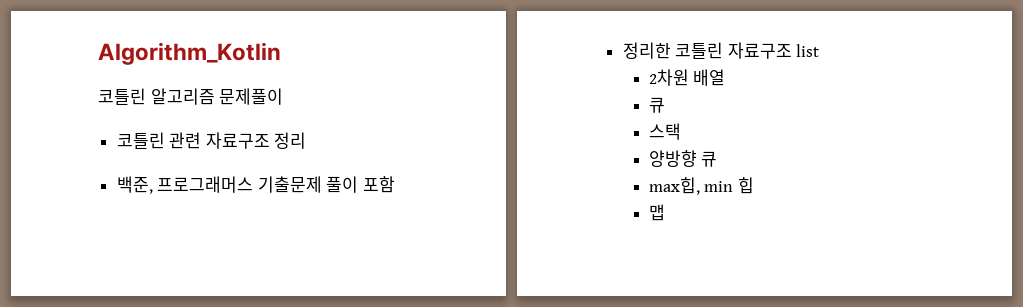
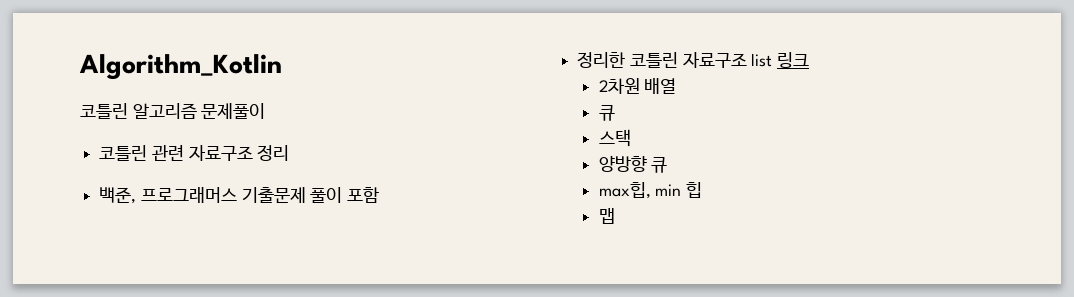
- 정리한 코틀린 자료구조 list
+ 정리한 코틀린 자료구조 list 링크

